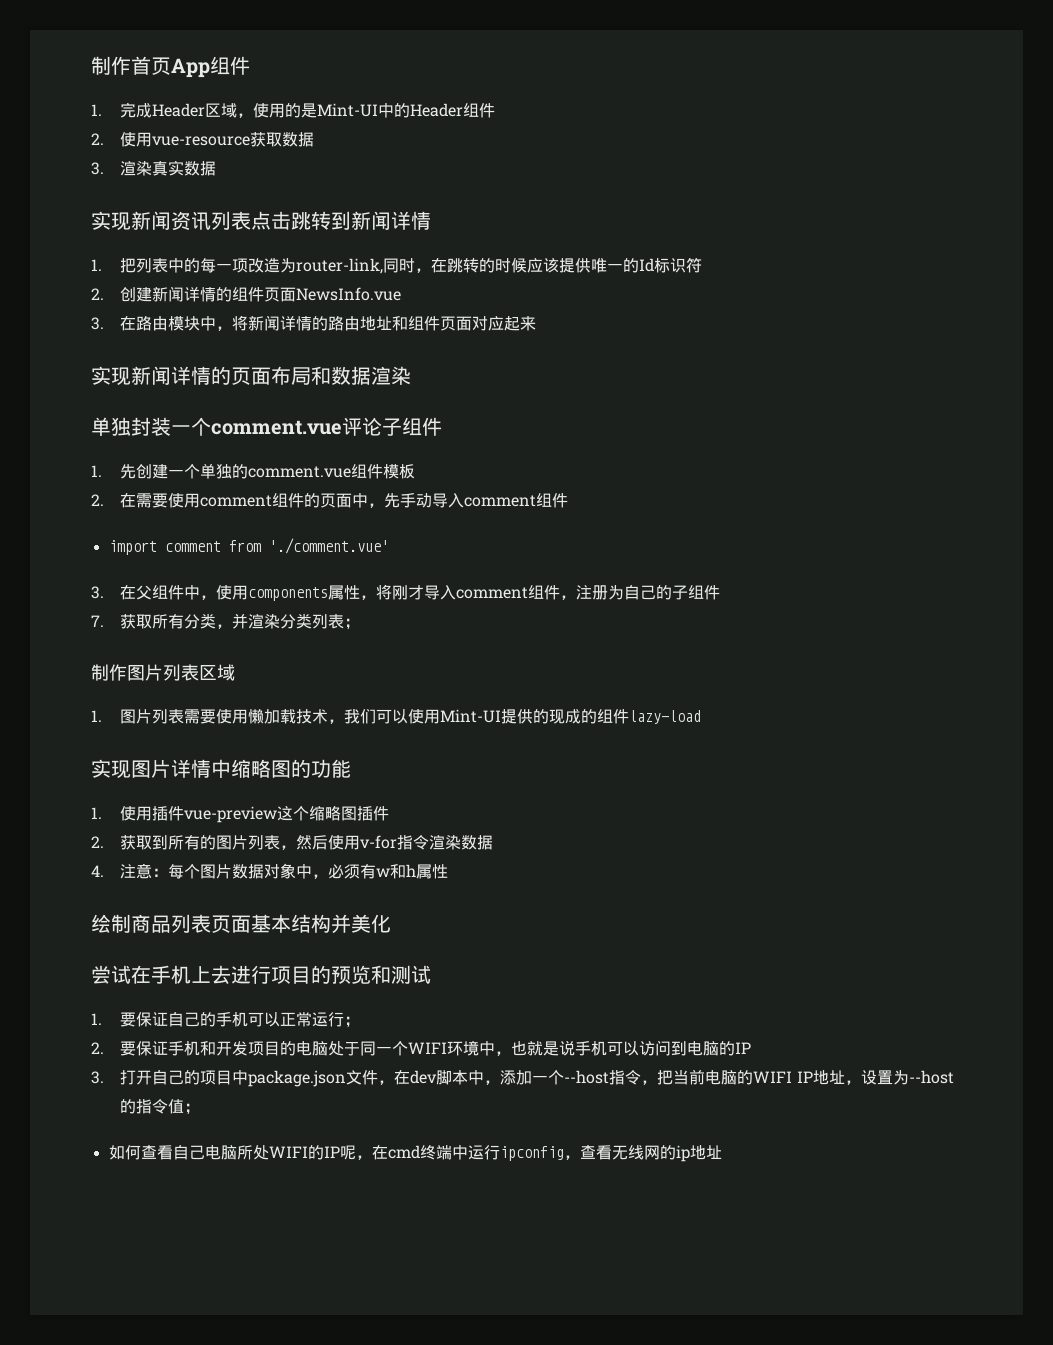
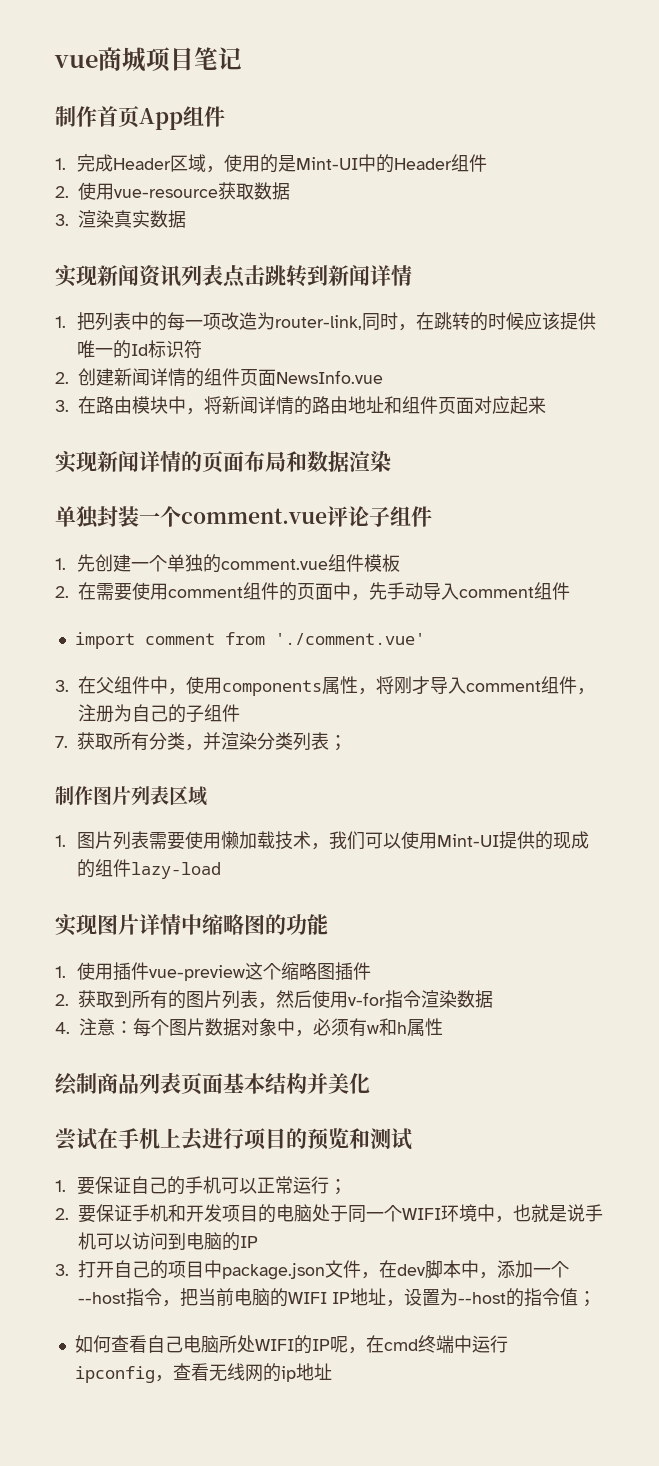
+ vue商城项目笔记

